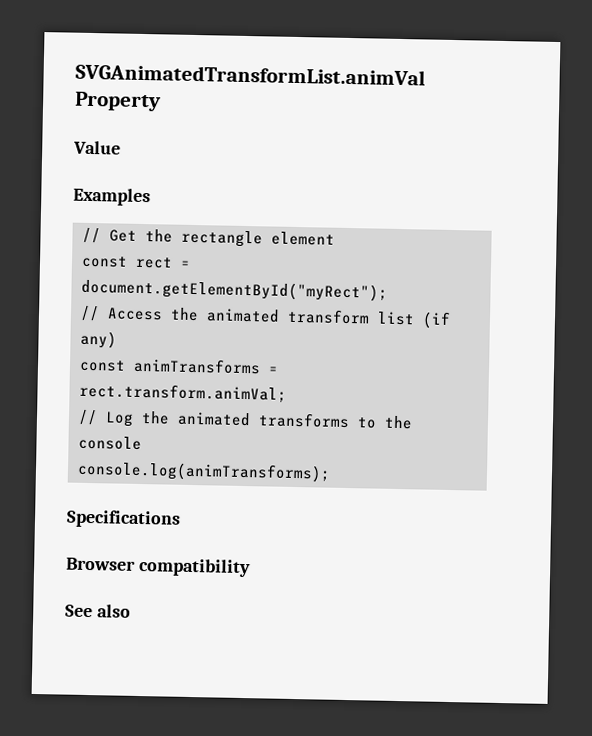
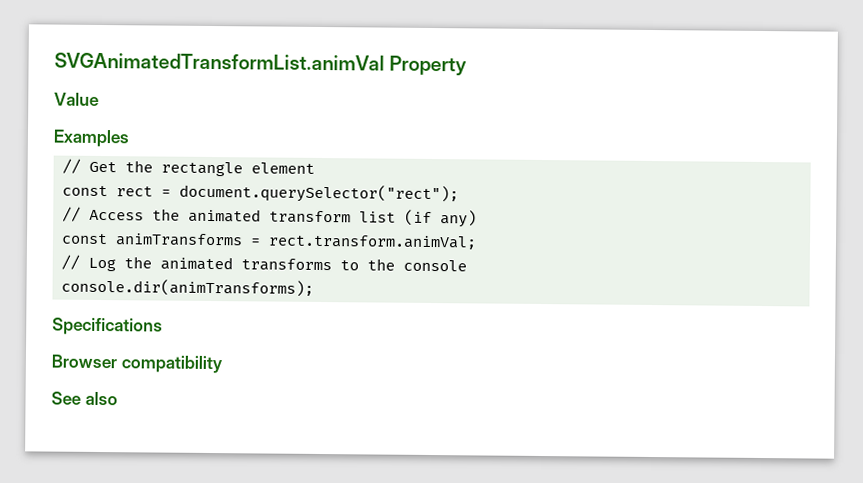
- const rect = document.getElementById("myRect");
+ const rect = document.querySelector("rect");
- console.log(animTransforms);
+ console.dir(animTransforms);

